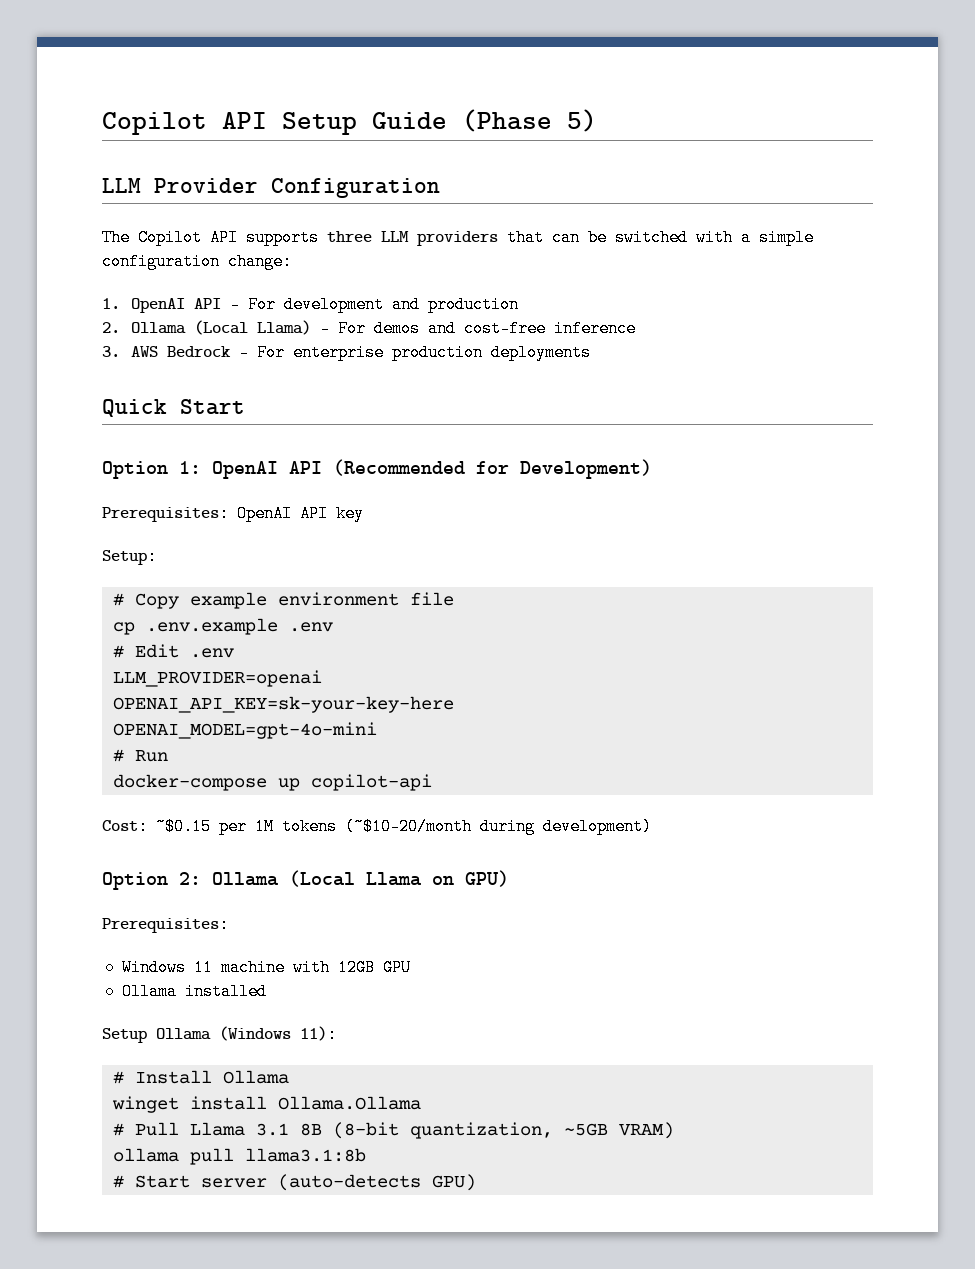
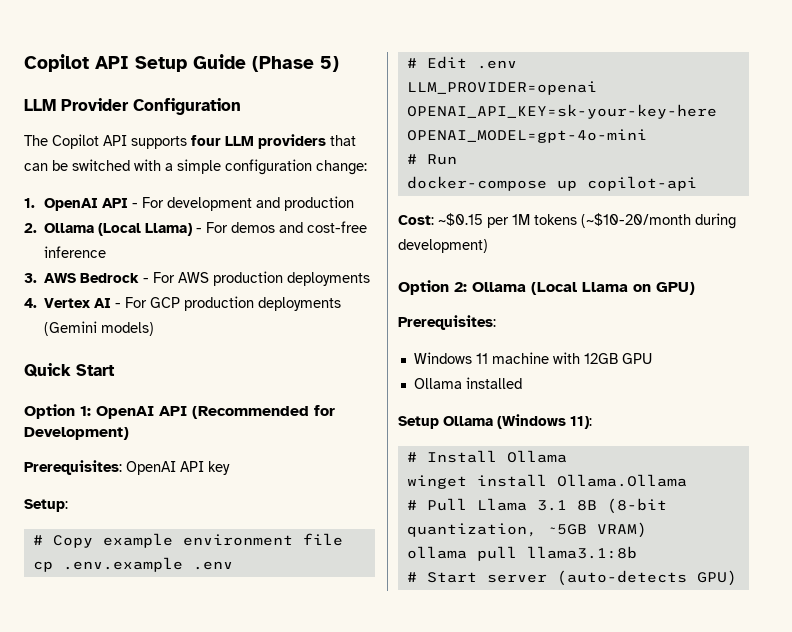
- The Copilot API supports three LLM providers that can be switched with a simple configuration change:
+ The Copilot API supports four LLM providers that can be switched with a simple configuration change:
- 3. AWS Bedrock - For enterprise production deployments
+ 3. AWS Bedrock - For AWS production deployments
+ 4. Vertex AI - For GCP production deployments (Gemini models)

